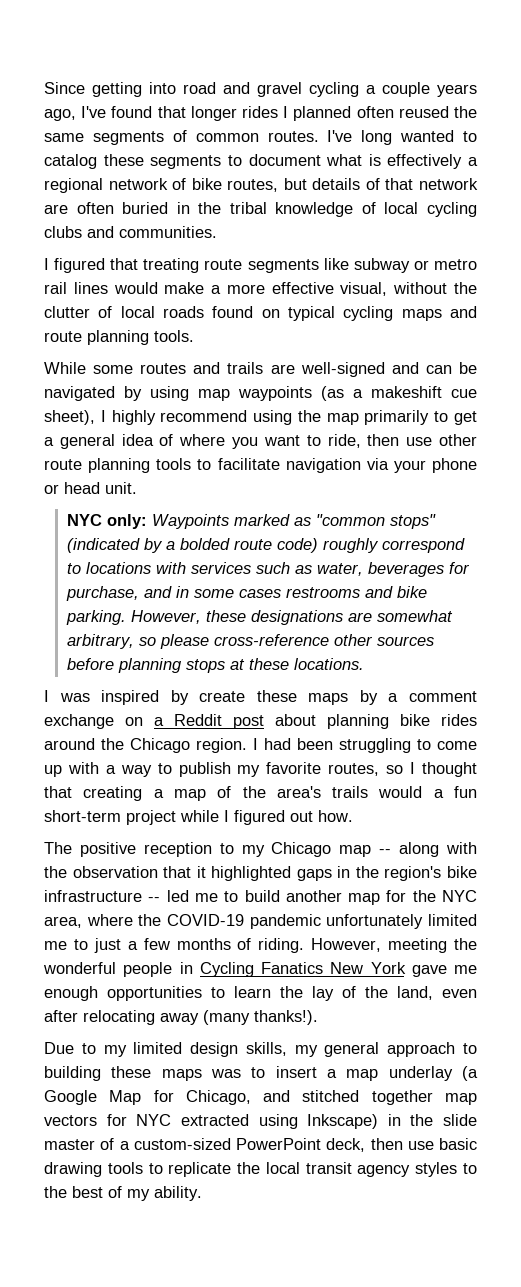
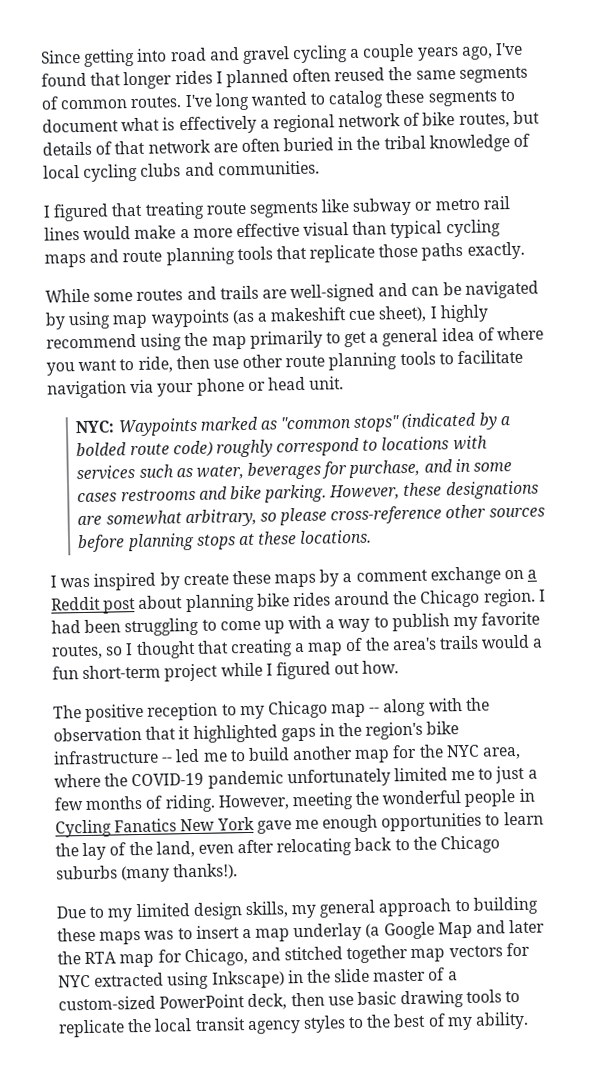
- I figured that treating route segments like subway or metro rail lines would make a more effective visual, without the clutter of local roads found on typical cycling maps and route planning tools.
+ I figured that treating route segments like subway or metro rail lines would make a more effective visual than typical cycling maps and route planning tools that replicate those paths exactly.
- NYC only: Waypoints marked as "common stops" (indicated by a bolded route code) roughly correspond to locations with services such as water, beverages for purchase, and in some cases restrooms and bike parking.
+ NYC: Waypoints marked as "common stops" (indicated by a bolded route code) roughly correspond to locations with services such as water, beverages for purchase, and in some cases restrooms and bike parking.
- However, meeting the wonderful people in Cycling Fanatics New York gave me enough opportunities to learn the lay of the land, even after relocating away (many thanks!).
+ However, meeting the wonderful people in Cycling Fanatics New York gave me enough opportunities to learn the lay of the land, even after relocating back to the Chicago suburbs (many thanks!).
- Due to my limited design skills, my general approach to building these maps was to insert a map underlay (a Google Map for Chicago, and stitched together map vectors for NYC extracted using Inkscape) in the slide master of a custom-sized PowerPoint deck, then use basic drawing tools to replicate the local transit agency styles to the best of my ability.
+ Due to my limited design skills, my general approach to building these maps was to insert a map underlay (a Google Map and later the RTA map for Chicago, and stitched together map vectors for NYC extracted using Inkscape) in the slide master of a custom-sized PowerPoint deck, then use basic drawing tools to replicate the local transit agency styles to the best of my ability.

